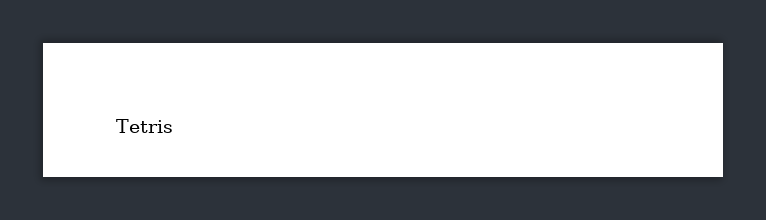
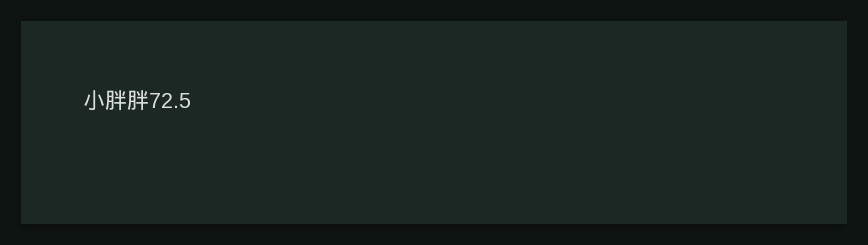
- Tetris
+ 小胖胖72.5

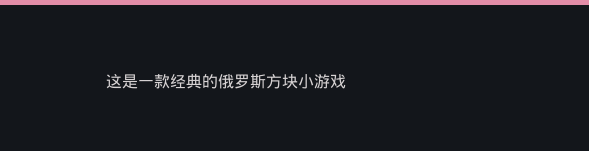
- 小胖胖72.5
+ 这是一款经典的俄罗斯方块小游戏

